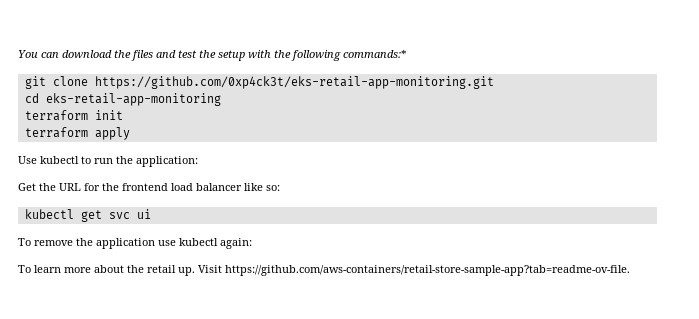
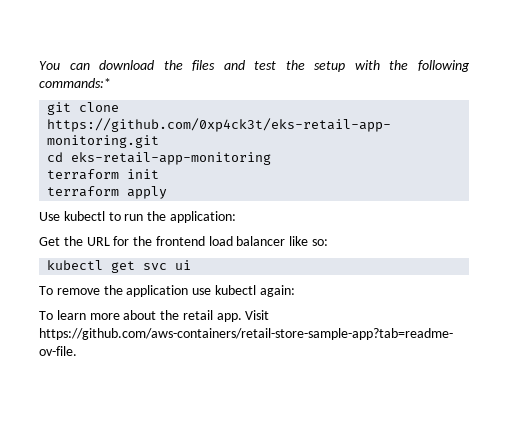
- To learn more about the retail up.
+ To learn more about the retail app.

